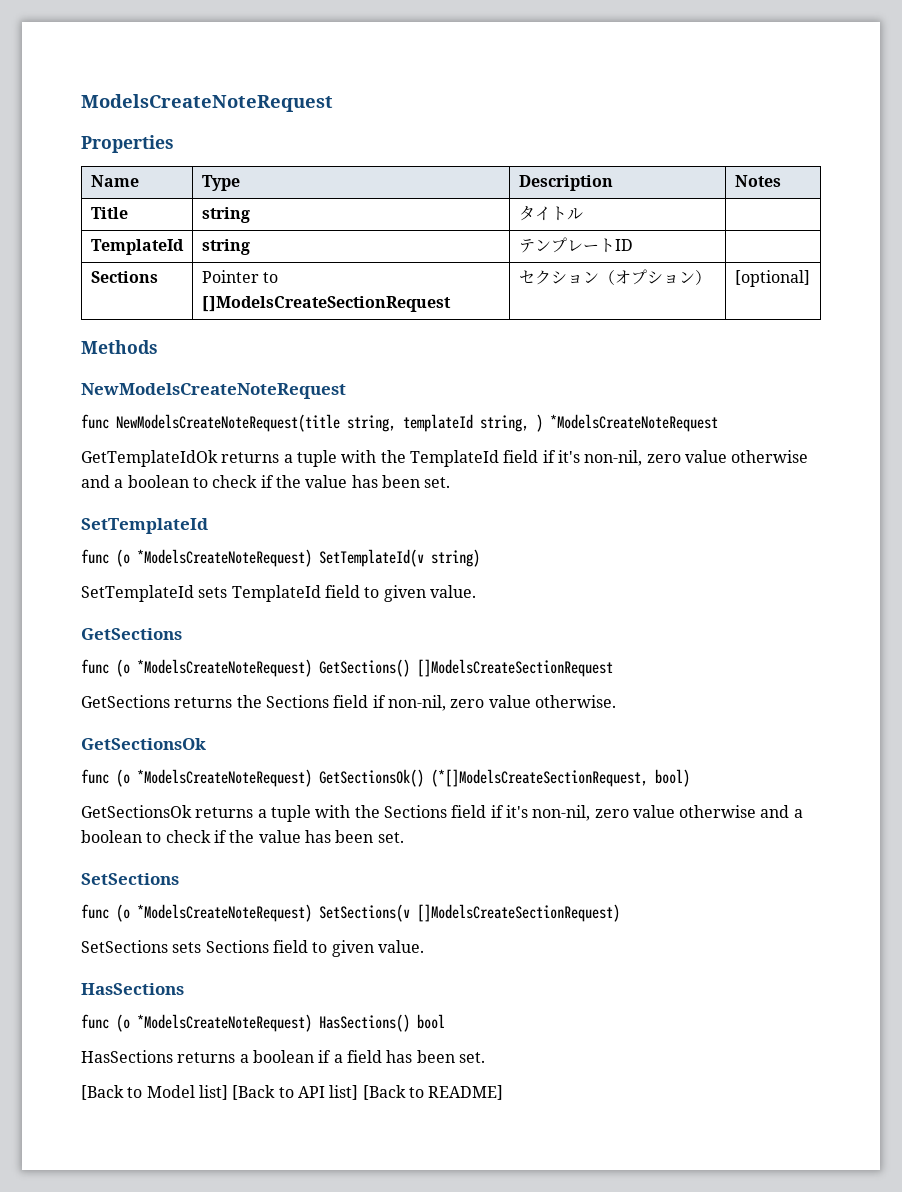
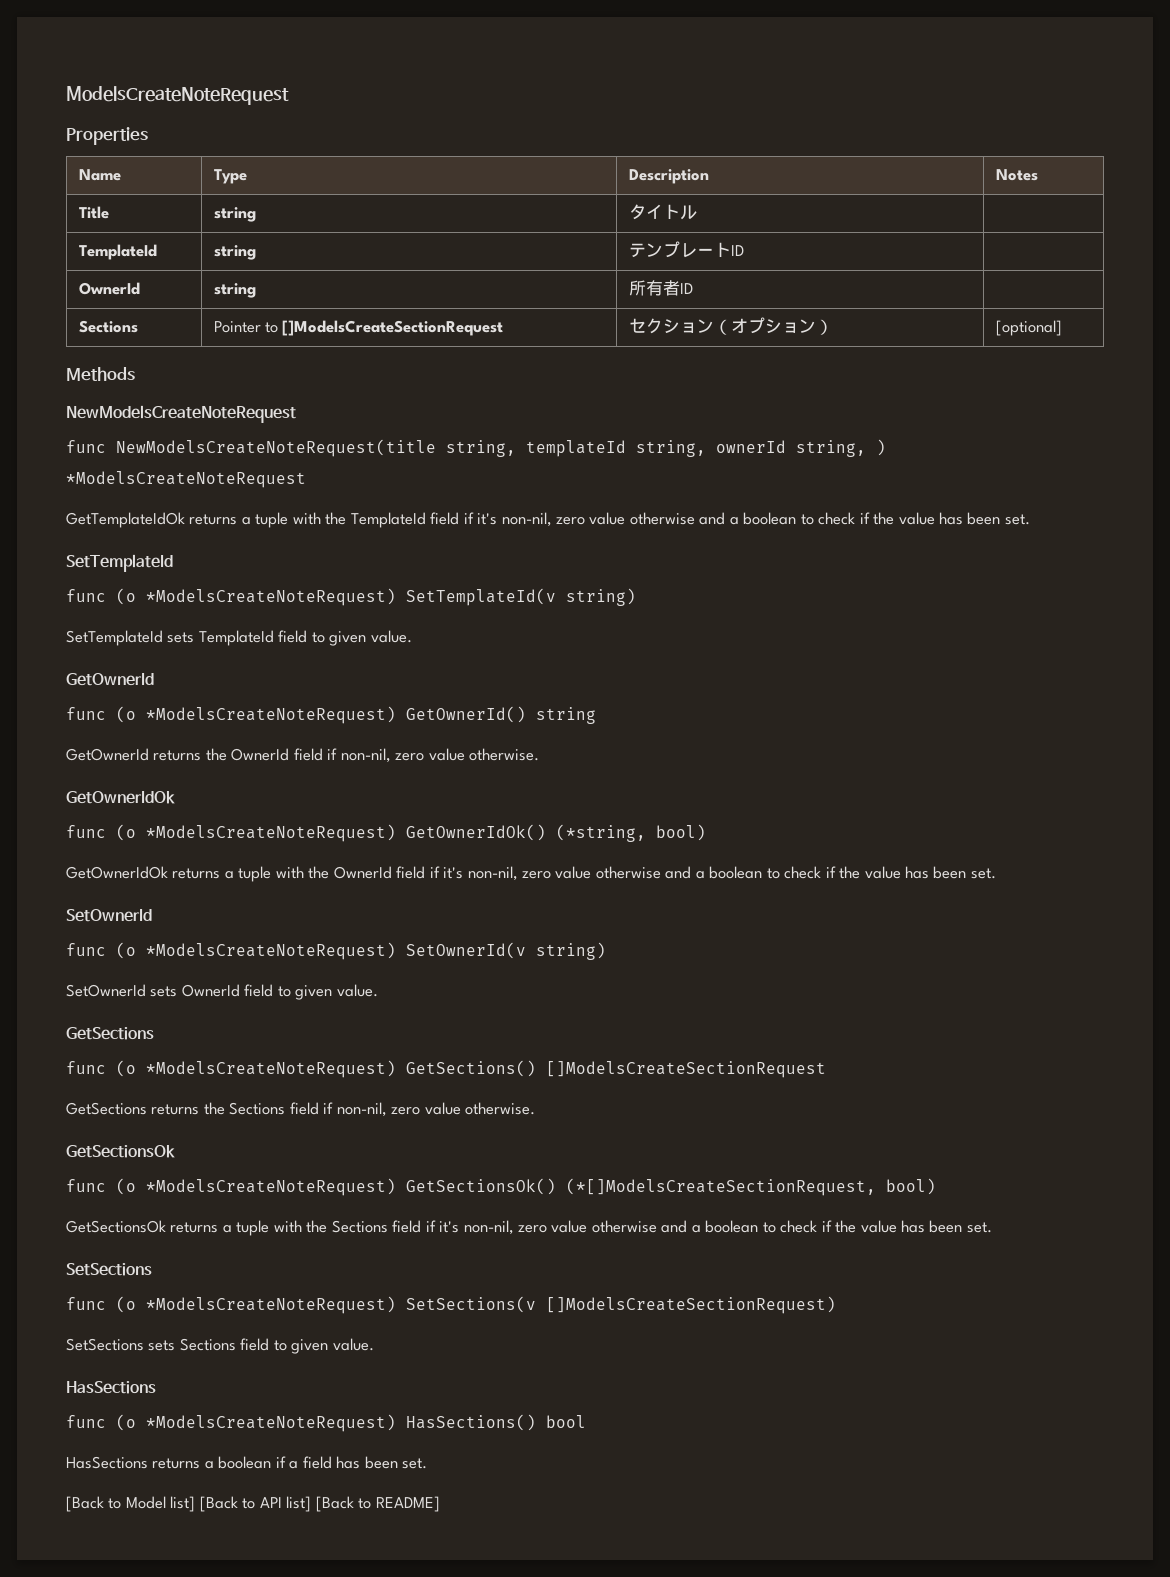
+ OwnerId | string | 所有者ID |
- func NewModelsCreateNoteRequest(title string, templateId string, ) *ModelsCreateNoteRequest
+ func NewModelsCreateNoteRequest(title string, templateId string, ownerId string, ) *ModelsCreateNoteRequest
  SetTemplateId sets TemplateId field to given value.
+ GetOwnerId
+ func (o *ModelsCreateNoteRequest) GetOwnerId() string
+ GetOwnerId returns the OwnerId field if non-nil, zero value otherwise.
+ GetOwnerIdOk
+ func (o *ModelsCreateNoteRequest) GetOwnerIdOk() (*string, bool)
+ GetOwnerIdOk returns a tuple with the OwnerId field if it's non-nil, zero value otherwise and a boolean to check if the value has been set.
+ SetOwnerId
+ func (o *ModelsCreateNoteRequest) SetOwnerId(v string)
+ SetOwnerId sets OwnerId field to given value.

